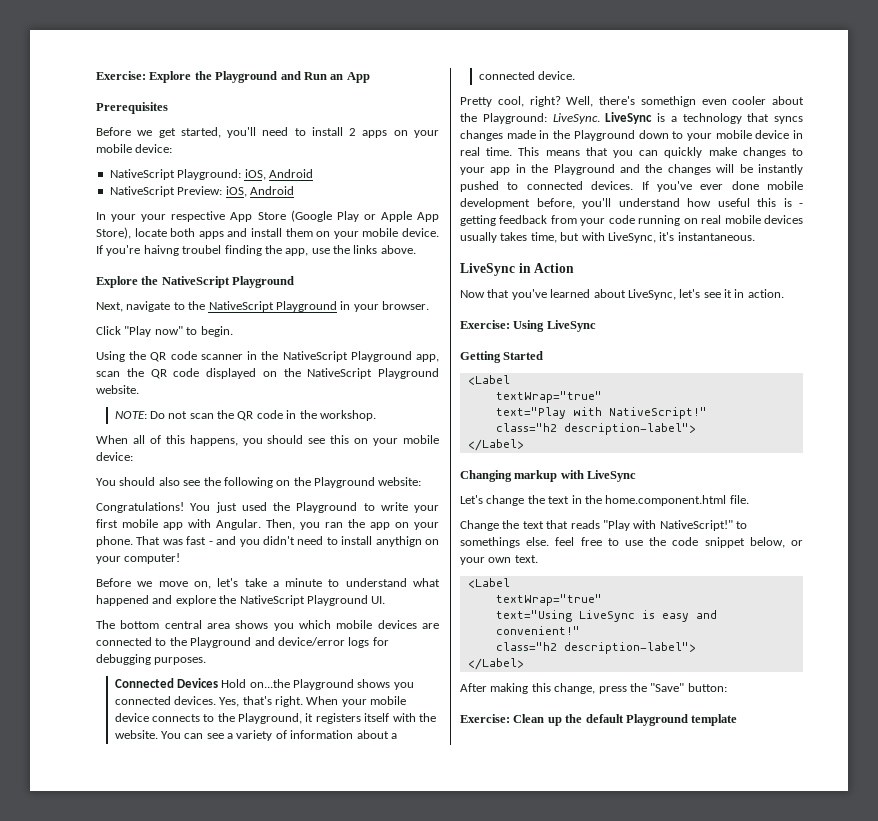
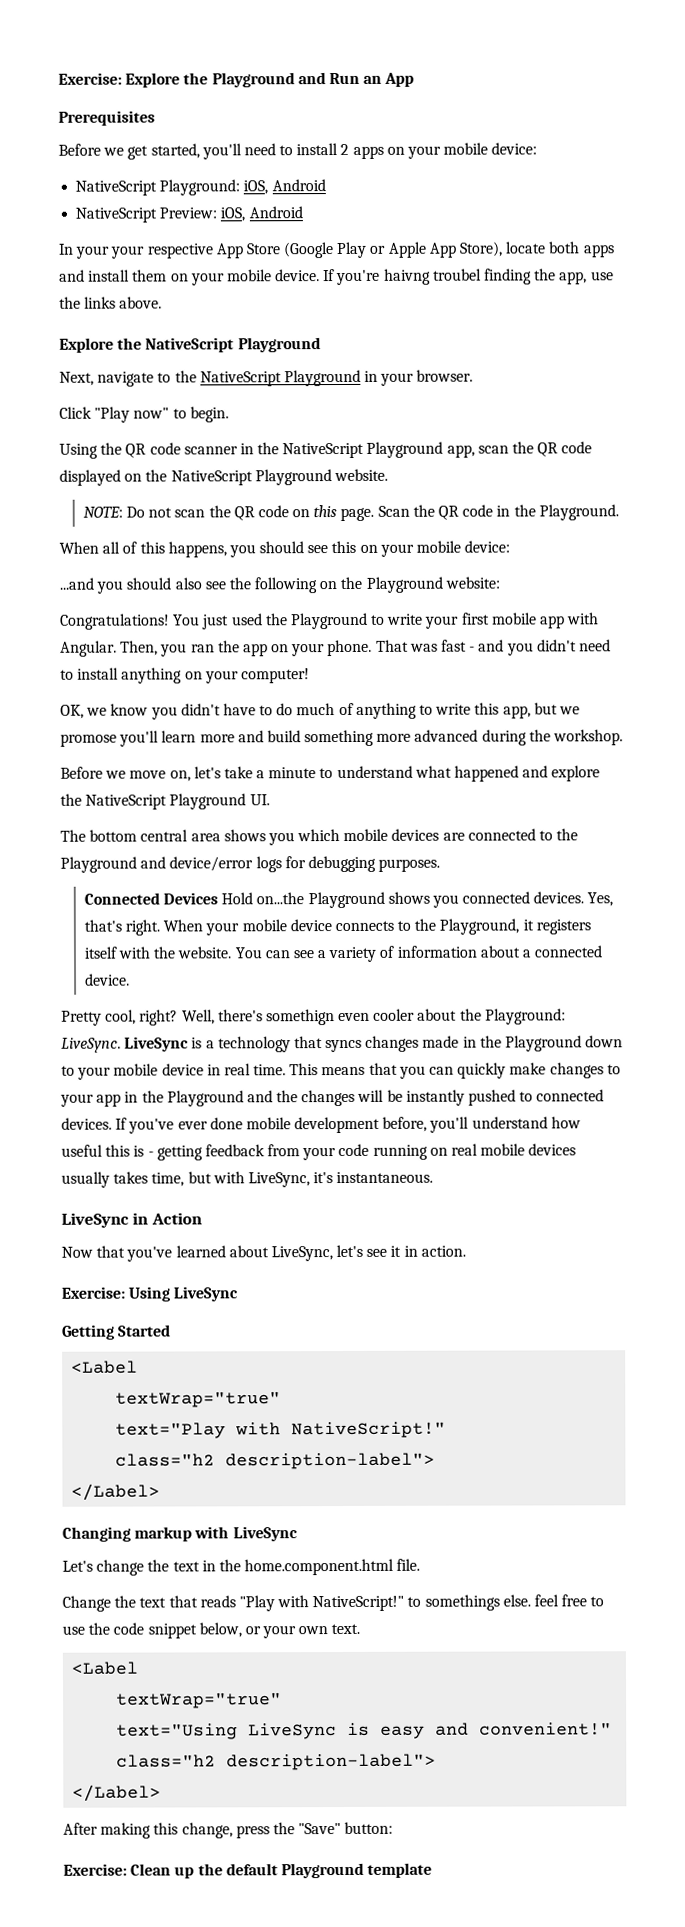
- NOTE: Do not scan the QR code in the workshop.
+ NOTE: Do not scan the QR code on this page. Scan the QR code in the Playground.
- You should also see the following on the Playground website:
+ ...and you should also see the following on the Playground website:
- That was fast - and you didn't need to install anythign on your computer!
+ That was fast - and you didn't need to install anything on your computer!
+ OK, we know you didn't have to do much of anything to write this app, but we promose you'll learn more and build something more advanced during the workshop.

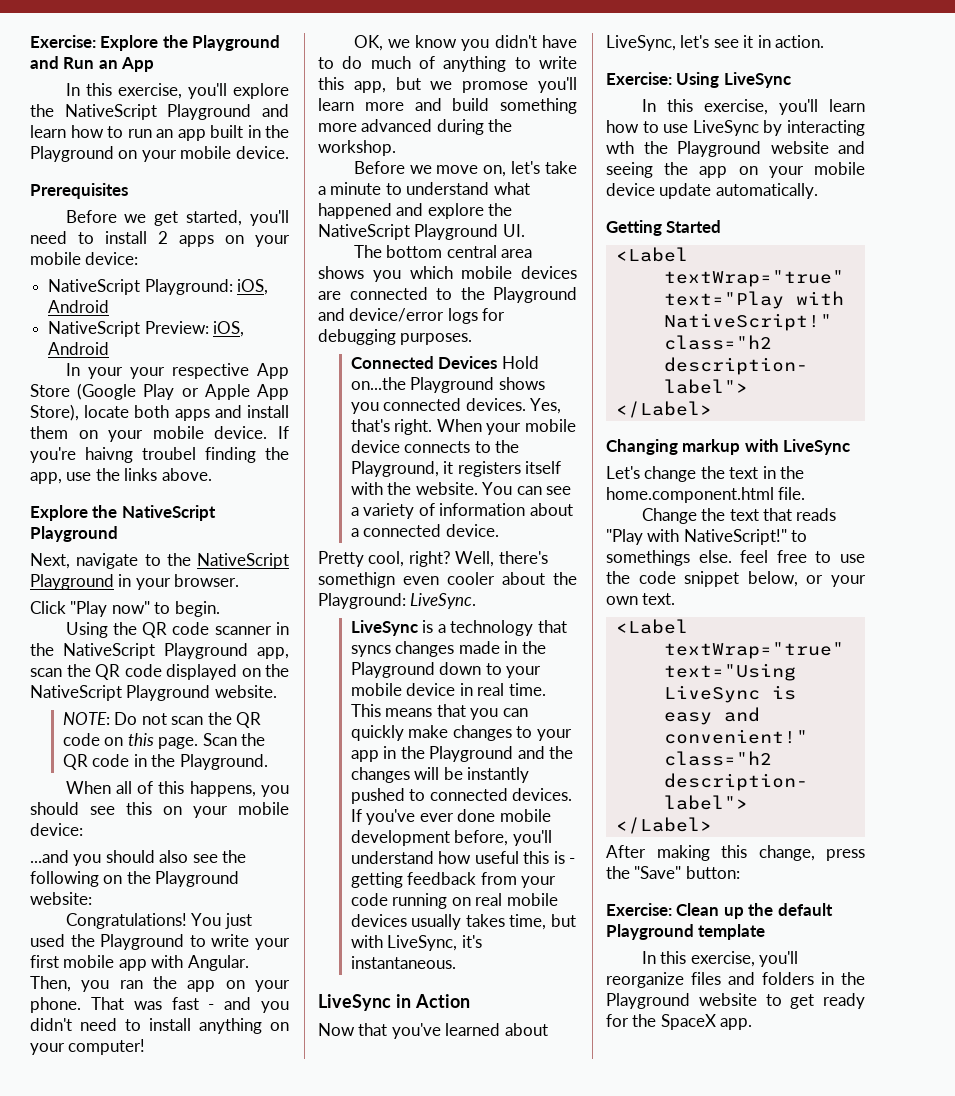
+ In this exercise, you'll explore the NativeScript Playground and learn how to run an app built in the Playground on your mobile device.
- Well, there's somethign even cooler about the Playground: LiveSync. LiveSync is a technology that syncs changes made in the Playground down to your mobile device in real time.
+ Well, there's somethign even cooler about the Playground: LiveSync.
+ LiveSync is a technology that syncs changes made in the Playground down to your mobile device in real time.
+ In this exercise, you'll learn how to use LiveSync by interacting wth the Playground website and seeing the app on your mobile device update automatically.
+ In this exercise, you'll reorganize files and folders in the Playground website to get ready for the SpaceX app.

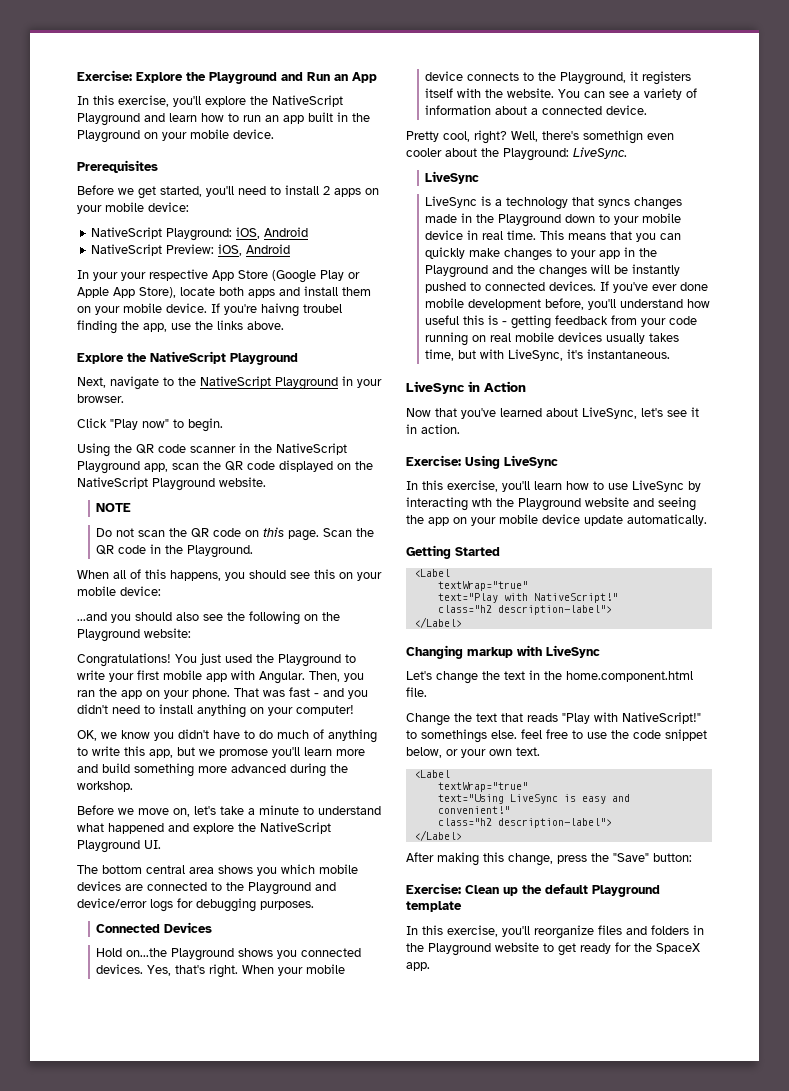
- NOTE: Do not scan the QR code on this page.
+ NOTE
+ Do not scan the QR code on this page.
- Connected Devices Hold on...the Playground shows you connected devices.
+ Connected Devices
+ Hold on...the Playground shows you connected devices.
  Well, there's somethign even cooler about the Playground: LiveSync.
+ LiveSync

